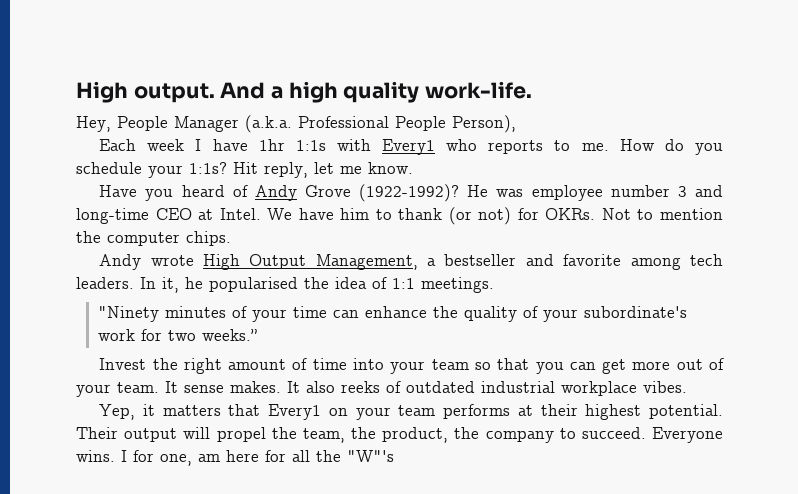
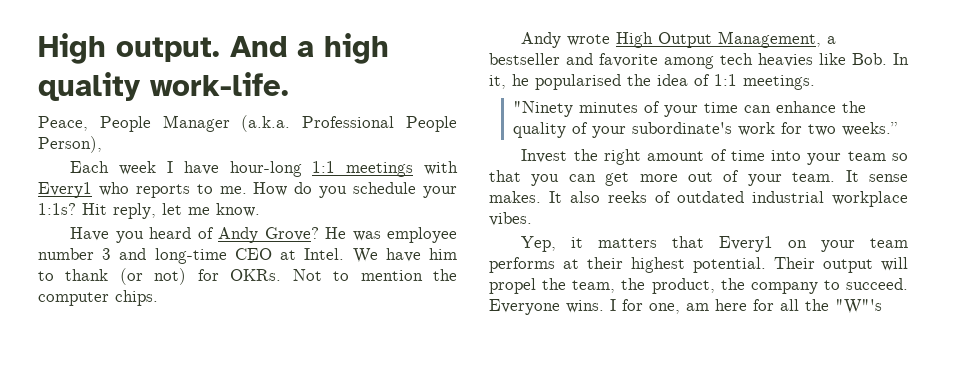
- Hey, People Manager (a.k.a. Professional People Person),
+ Peace, People Manager (a.k.a. Professional People Person),
- Each week I have 1hr 1:1s with Every1 who reports to me.
+ Each week I have hour-long 1:1 meetings with Every1 who reports to me.
- Have you heard of Andy Grove (1922-1992)?
+ Have you heard of Andy Grove?
- Andy wrote High Output Management, a bestseller and favorite among tech leaders. In it, he popularised the idea of 1:1 meetings.
+ Andy wrote High Output Management, a bestseller and favorite among tech heavies like Bob. In it, he popularised the idea of 1:1 meetings.

